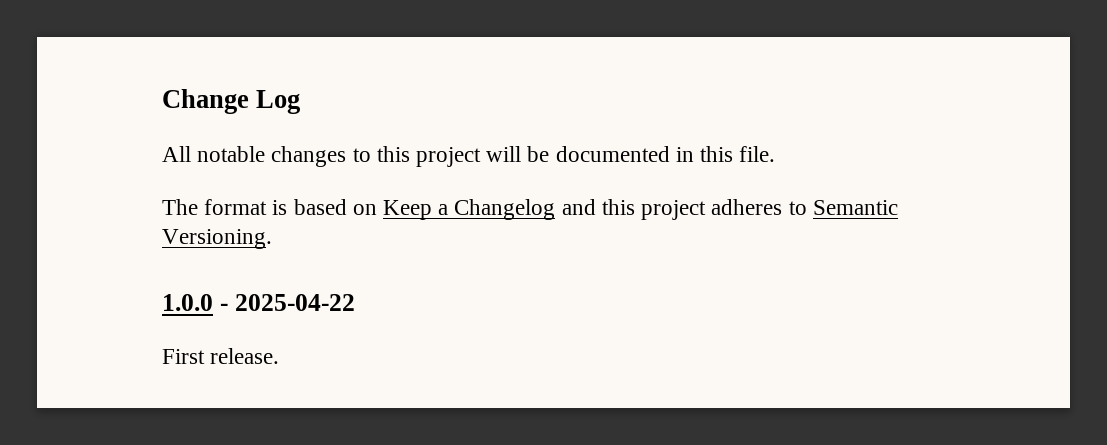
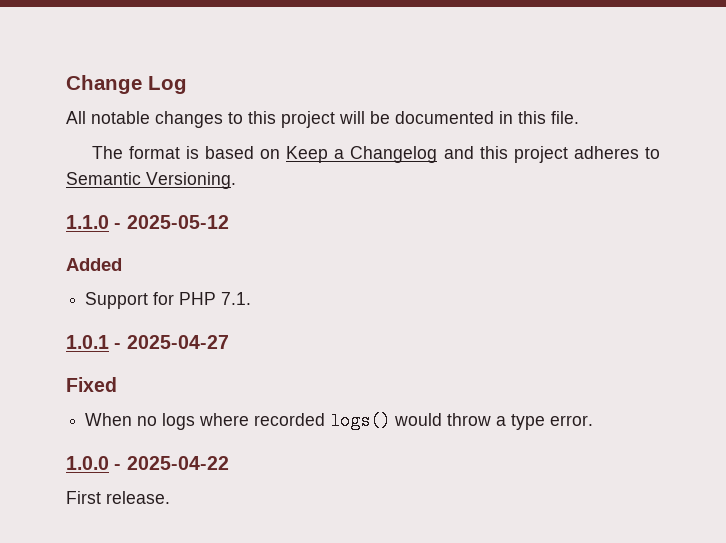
+ 1.1.0 - 2025-05-12
+ Added
+ Support for PHP 7.1.
+ 1.0.1 - 2025-04-27
+ Fixed
+ When no logs where recorded logs() would throw a type error.

